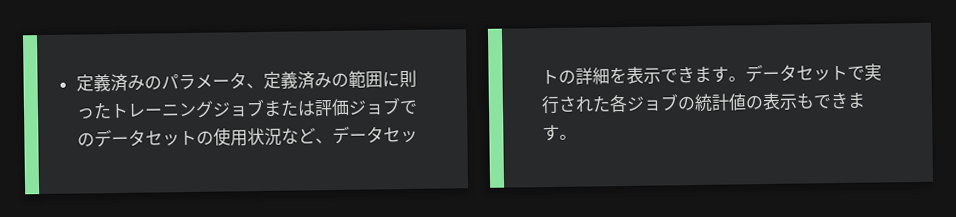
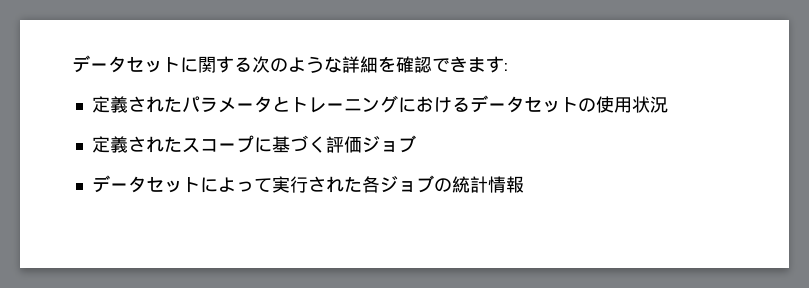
- 定義済みのパラメータ、定義済みの範囲に則ったトレーニングジョブまたは評価ジョブでのデータセットの使用状況など、データセットの詳細を表示できます。データセットで実行された各ジョブの統計値の表示もできます。
+ データセットに関する次のような詳細を確認できます:
+ 定義されたパラメータとトレーニングにおけるデータセットの使用状況
+ 定義されたスコープに基づく評価ジョブ
+ データセットによって実行された各ジョブの統計情報

